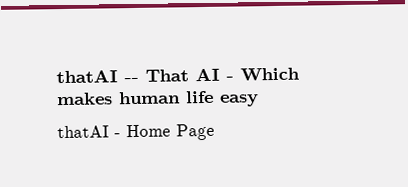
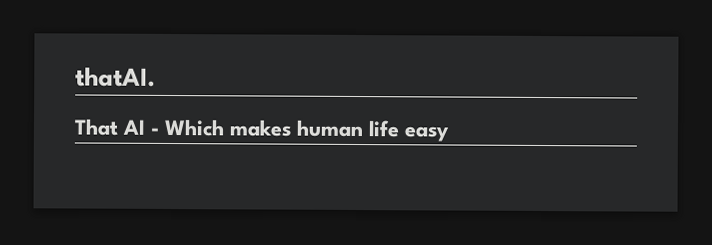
- thatAI -- That AI - Which makes human life easy
+ thatAI.
+ That AI - Which makes human life easy
- thatAI - Home Page

